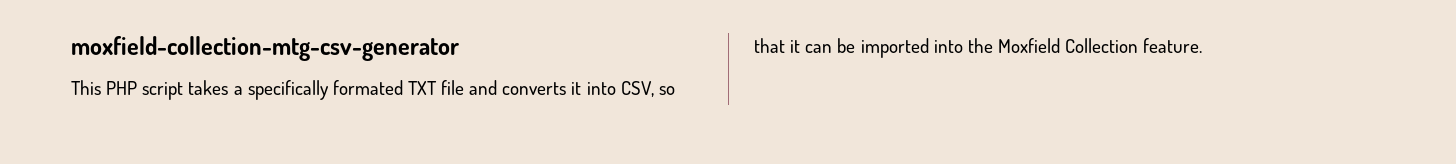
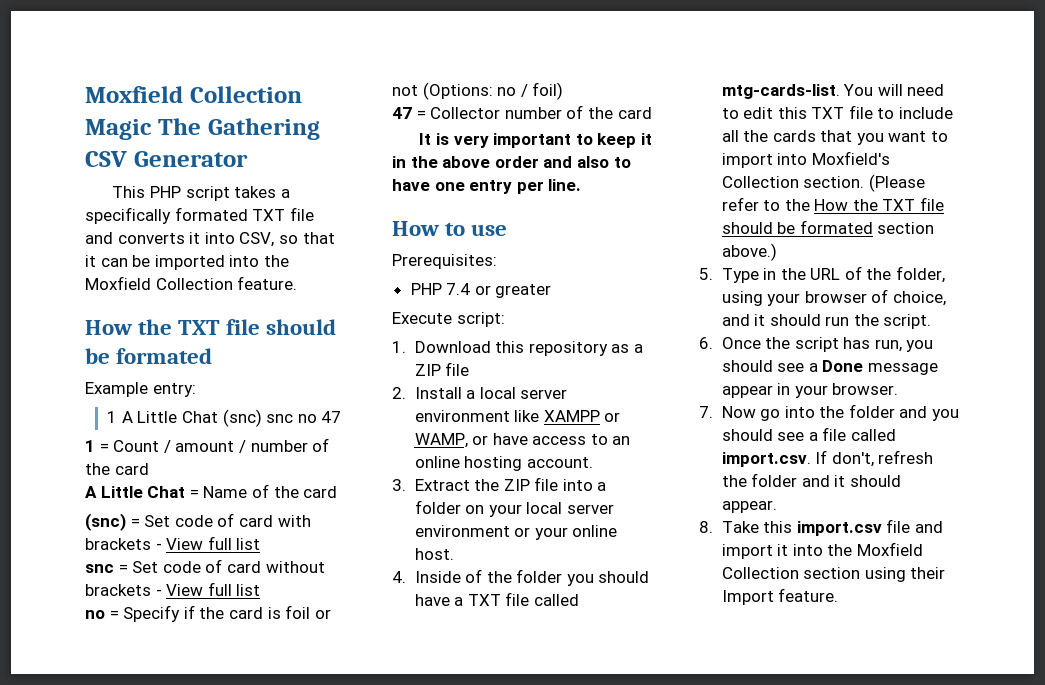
- moxfield-collection-mtg-csv-generator
+ Moxfield Collection Magic The Gathering CSV Generator
  This PHP script takes a specifically formated TXT file and converts it into CSV, so that it can be imported into the Moxfield Collection feature.
+ How the TXT file should be formated
+ Example entry:
+ 1 A Little Chat (snc) snc no 47
+ 1 = Count / amount / number of the card
+ A Little Chat = Name of the card
+ (snc) = Set code of card with brackets - View full list
+ snc = Set code of card without brackets - View full list
+ no = Specify if the card is foil or not (Options: no / foil)
+ 47 = Collector number of the card
+ It is very important to keep it in the above order and also to have one entry per line.
+ How to use
+ Prerequisites:
+ PHP 7.4 or greater
+ Execute script:
+ 1. Download this repository as a ZIP file
+ 2. Install a local server environment like XAMPP or WAMP, or have access to an online hosting account.
+ 3. Extract the ZIP file into a folder on your local server environment or your online host.
+ 4. Inside of the folder you should have a TXT file called mtg-cards-list. You will need to edit this TXT file to include all the cards that you want to import into Moxfield's Collection section. (Please refer to the How the TXT file should be formated section above.)
+ 5. Type in the URL of the folder, using your browser of choice, and it should run the script.
+ 6. Once the script has run, you should see a Done message appear in your browser.
+ 7. Now go into the folder and you should see a file called import.csv. If don't, refresh the folder and it should appear.
+ 8. Take this import.csv file and import it into the Moxfield Collection section using their Import feature.

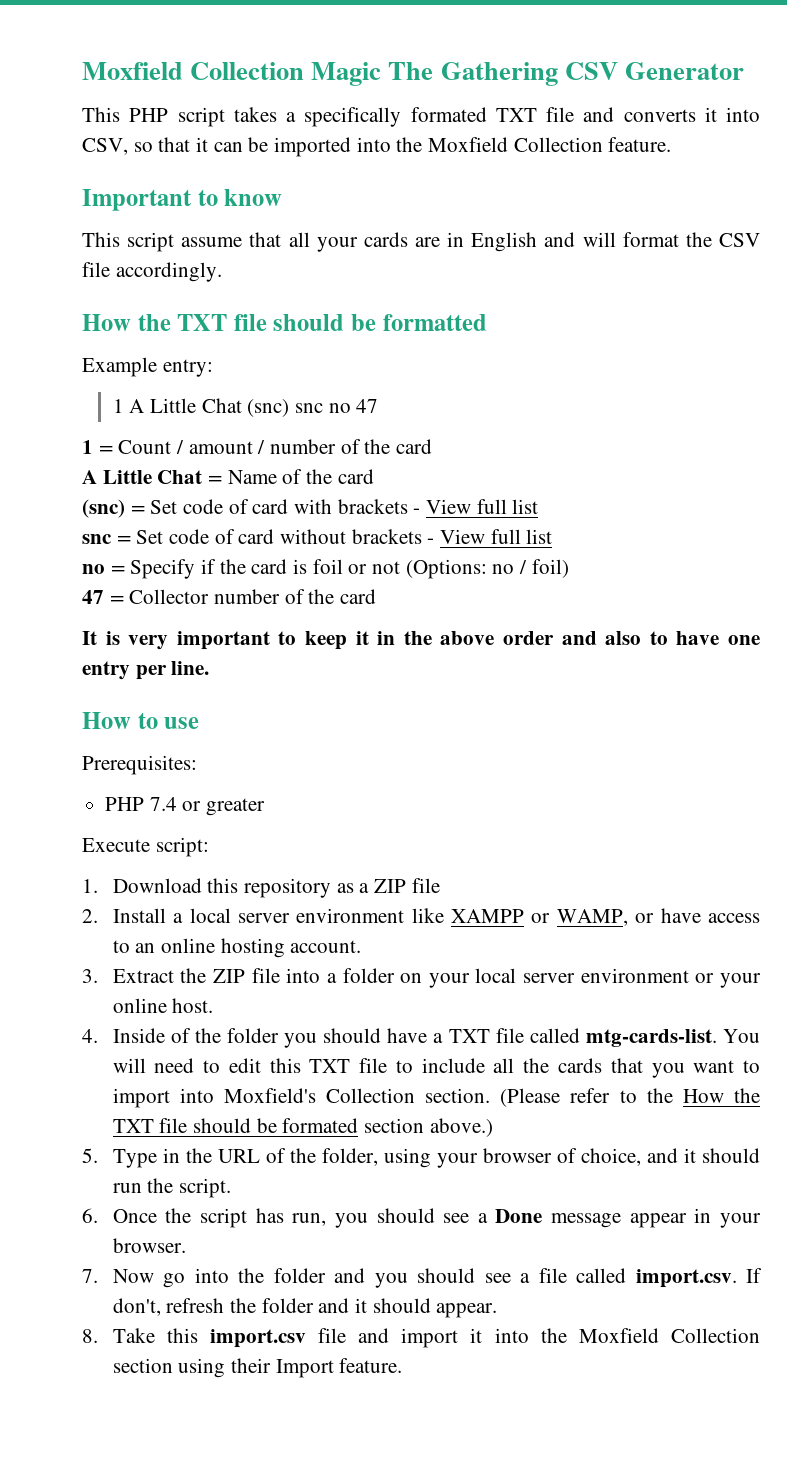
  This PHP script takes a specifically formated TXT file and converts it into CSV, so that it can be imported into the Moxfield Collection feature.
- How the TXT file should be formated
+ Important to know
+ This script assume that all your cards are in English and will format the CSV file accordingly.
+ How the TXT file should be formatted

